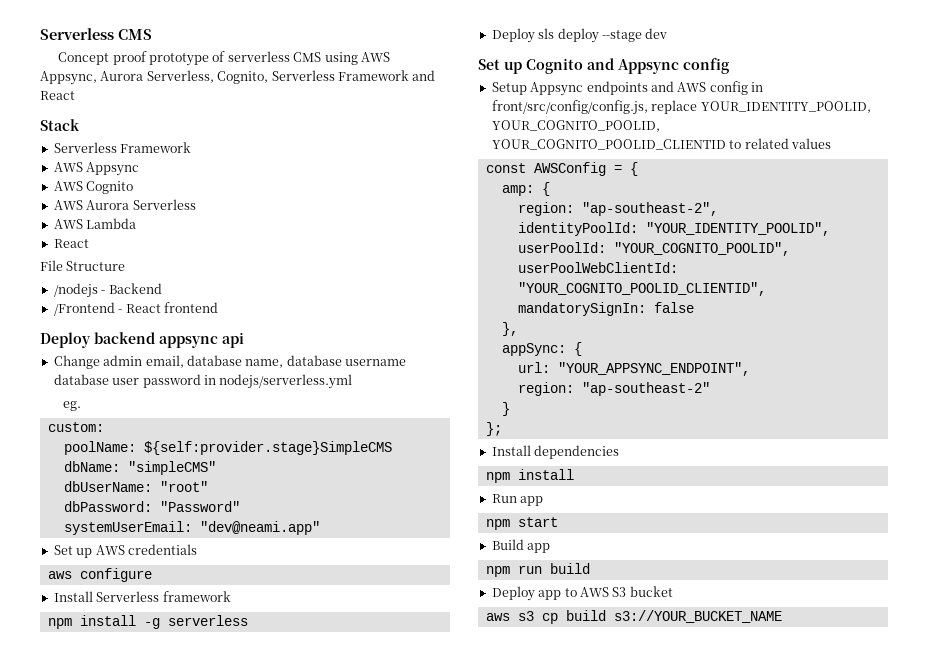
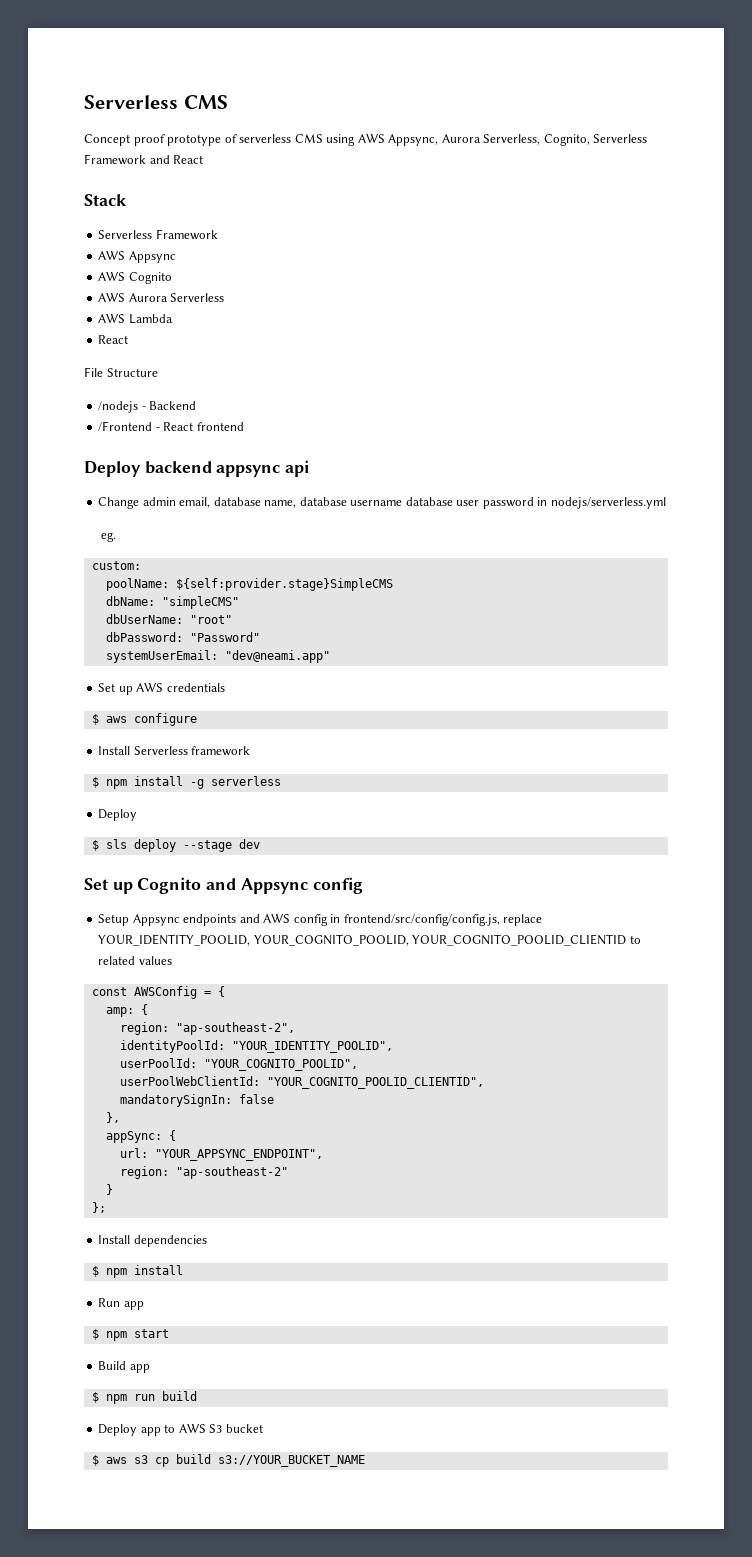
- aws configure
+ $ aws configure
- npm install -g serverless
- Deploy sls deploy --stage dev
+ $ npm install -g serverless
+ Deploy
+ $ sls deploy --stage dev
- Setup Appsync endpoints and AWS config in front/src/config/config.js, replace YOUR_IDENTITY_POOLID, YOUR_COGNITO_POOLID, YOUR_COGNITO_POOLID_CLIENTID to related values
+ Setup Appsync endpoints and AWS config in frontend/src/config/config.js, replace YOUR_IDENTITY_POOLID, YOUR_COGNITO_POOLID, YOUR_COGNITO_POOLID_CLIENTID to related values
  Install dependencies
- npm install
+ $ npm install
- npm start
+ $ npm start
- npm run build
+ $ npm run build
- aws s3 cp build s3://YOUR_BUCKET_NAME
+ $ aws s3 cp build s3://YOUR_BUCKET_NAME

